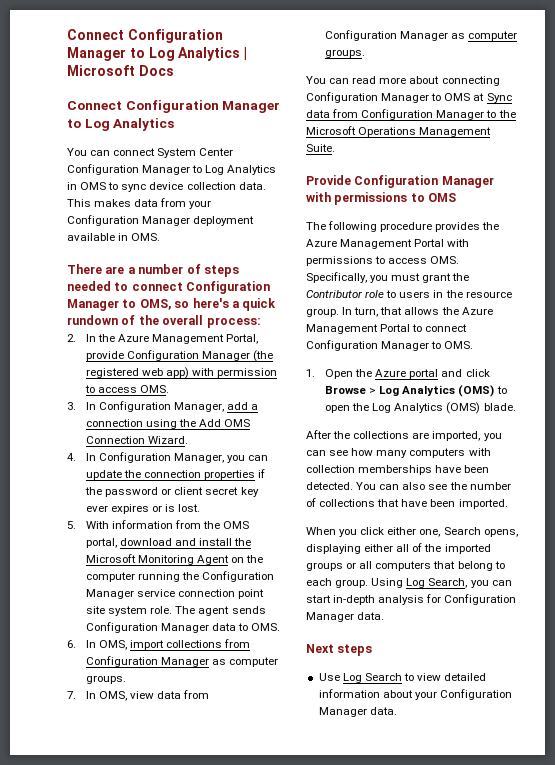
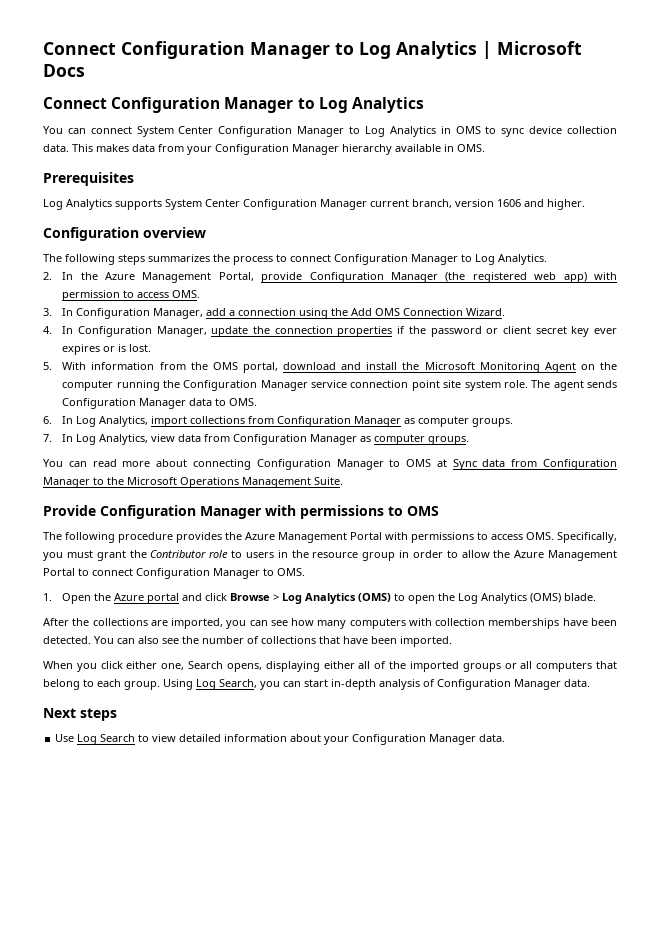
- This makes data from your Configuration Manager deployment available in OMS.
+ This makes data from your Configuration Manager hierarchy available in OMS.
- There are a number of steps needed to connect Configuration Manager to OMS, so here's a quick rundown of the overall process:
+ Prerequisites
+ Log Analytics supports System Center Configuration Manager current branch, version 1606 and higher.
+ Configuration overview
+ The following steps summarizes the process to connect Configuration Manager to Log Analytics.
- 4. In Configuration Manager, you can update the connection properties if the password or client secret key ever expires or is lost.
+ 4. In Configuration Manager, update the connection properties if the password or client secret key ever expires or is lost.
- 6. In OMS, import collections from Configuration Manager as computer groups.
+ 6. In Log Analytics, import collections from Configuration Manager as computer groups.
- 7. In OMS, view data from Configuration Manager as computer groups.
+ 7. In Log Analytics, view data from Configuration Manager as computer groups.
- The following procedure provides the Azure Management Portal with permissions to access OMS. Specifically, you must grant the Contributor role to users in the resource group. In turn, that allows the Azure Management Portal to connect Configuration Manager to OMS.
+ The following procedure provides the Azure Management Portal with permissions to access OMS. Specifically, you must grant the Contributor role to users in the resource group in order to allow the Azure Management Portal to connect Configuration Manager to OMS.
- Using Log Search, you can start in-depth analysis for Configuration Manager data.
+ Using Log Search, you can start in-depth analysis of Configuration Manager data.

